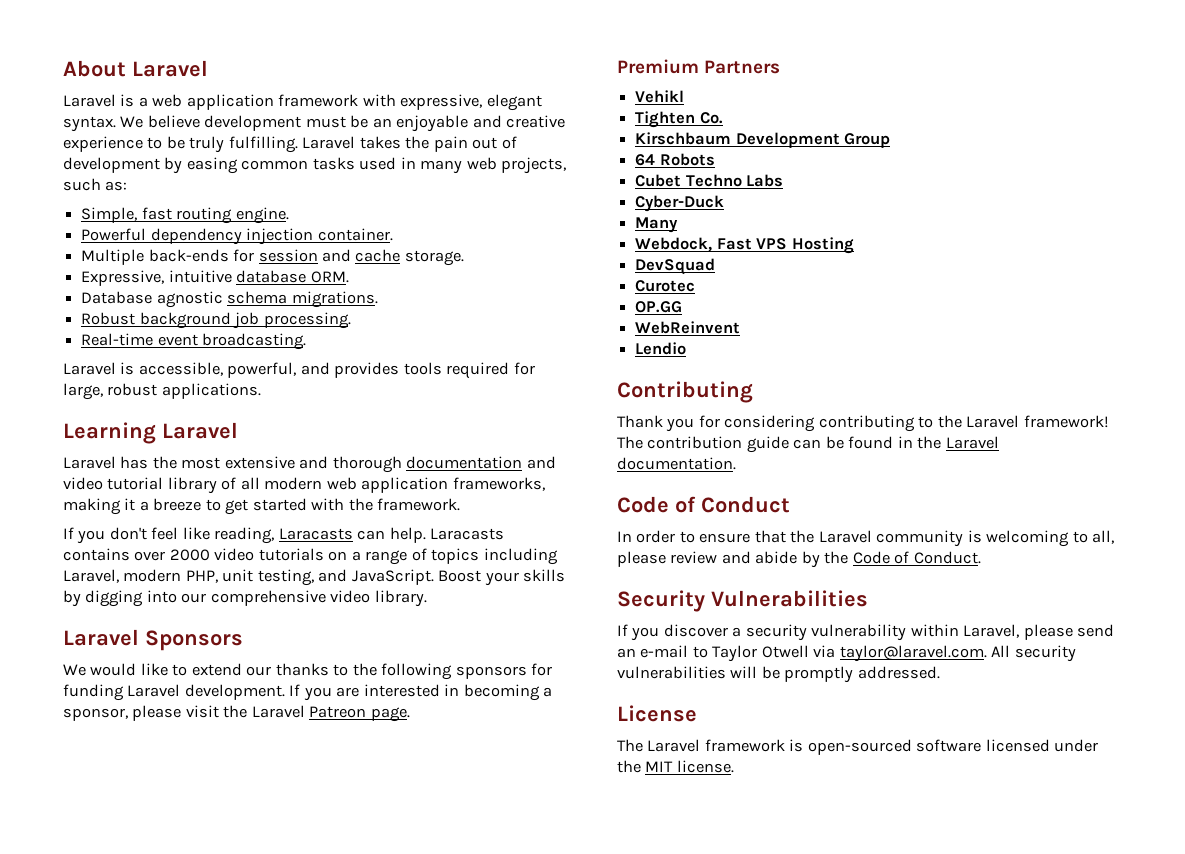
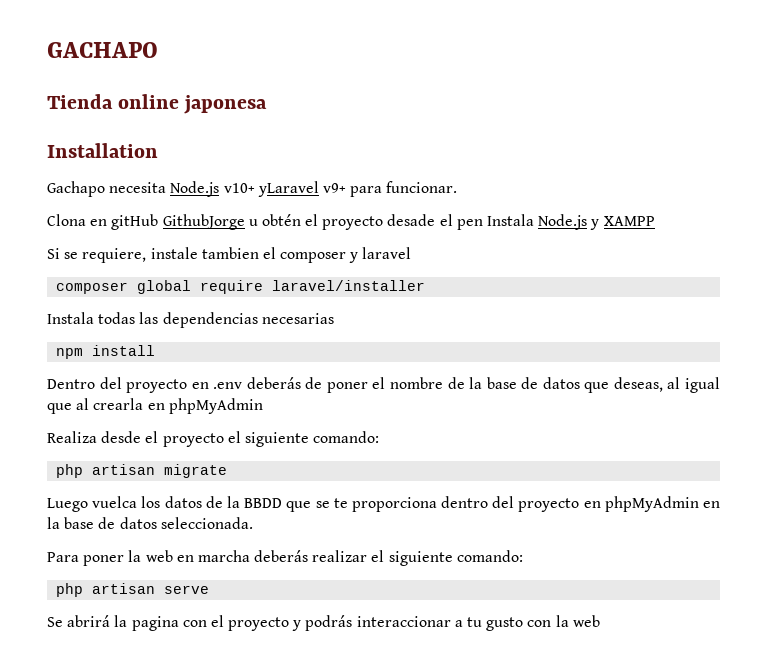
- About Laravel
- Laravel is a web application framework with expressive, elegant syntax. We believe development must be an enjoyable and creative experience to be truly fulfilling. Laravel takes the pain out of development by easing common tasks used in many web projects, such as:
- Simple, fast routing engine.
- Powerful dependency injection container.
- Multiple back-ends for session and cache storage.
- Expressive, intuitive database ORM.
- Database agnostic schema migrations.
- Robust background job processing.
- Real-time event broadcasting.
- Laravel is accessible, powerful, and provides tools required for large, robust applications.
- Learning Laravel
- Laravel has the most extensive and thorough documentation and video tutorial library of all modern web application frameworks, making it a breeze to get started with the framework.
- If you don't feel like reading, Laracasts can help. Laracasts contains over 2000 video tutorials on a range of topics including Laravel, modern PHP, unit testing, and JavaScript. Boost your skills by digging into our comprehensive video library.
- Laravel Sponsors
- We would like to extend our thanks to the following sponsors for funding Laravel development. If you are interested in becoming a sponsor, please visit the Laravel Patreon page.
- Premium Partners
- Vehikl
- Tighten Co.
- Kirschbaum Development Group
- 64 Robots
- Cubet Techno Labs
- Cyber-Duck
- Many
- Webdock, Fast VPS Hosting
- DevSquad
- Curotec
- OP.GG
- WebReinvent
- Lendio
- Contributing
- Thank you for considering contributing to the Laravel framework! The contribution guide can be found in the Laravel documentation.
- Code of Conduct
- In order to ensure that the Laravel community is welcoming to all, please review and abide by the Code of Conduct.
- Security Vulnerabilities
- If you discover a security vulnerability within Laravel, please send an e-mail to Taylor Otwell via taylor@laravel.com. All security vulnerabilities will be promptly addressed.
- License
- The Laravel framework is open-sourced software licensed under the MIT license.
+ GACHAPO
+ Tienda online japonesa
+ Installation
+ Gachapo necesita Node.js v10+ yLaravel v9+ para funcionar.
+ Clona en gitHub GithubJorge u obtén el proyecto desade el pen Instala Node.js y XAMPP
+ Si se requiere, instale tambien el composer y laravel
+ composer global require laravel/installer
+ Instala todas las dependencias necesarias
+ npm install
+ Dentro del proyecto en .env deberás de poner el nombre de la base de datos que deseas, al igual que al crearla en phpMyAdmin
+ Realiza desde el proyecto el siguiente comando:
+ php artisan migrate
+ Luego vuelca los datos de la BBDD que se te proporciona dentro del proyecto en phpMyAdmin en la base de datos seleccionada.
+ Para poner la web en marcha deberás realizar el siguiente comando:
+ php artisan serve
+ Se abrirá la pagina con el proyecto y podrás interaccionar a tu gusto con la web

